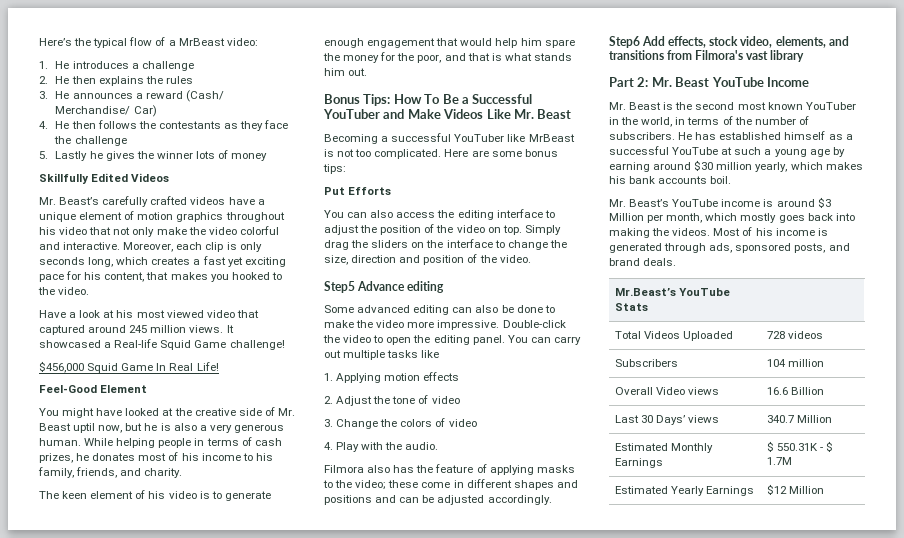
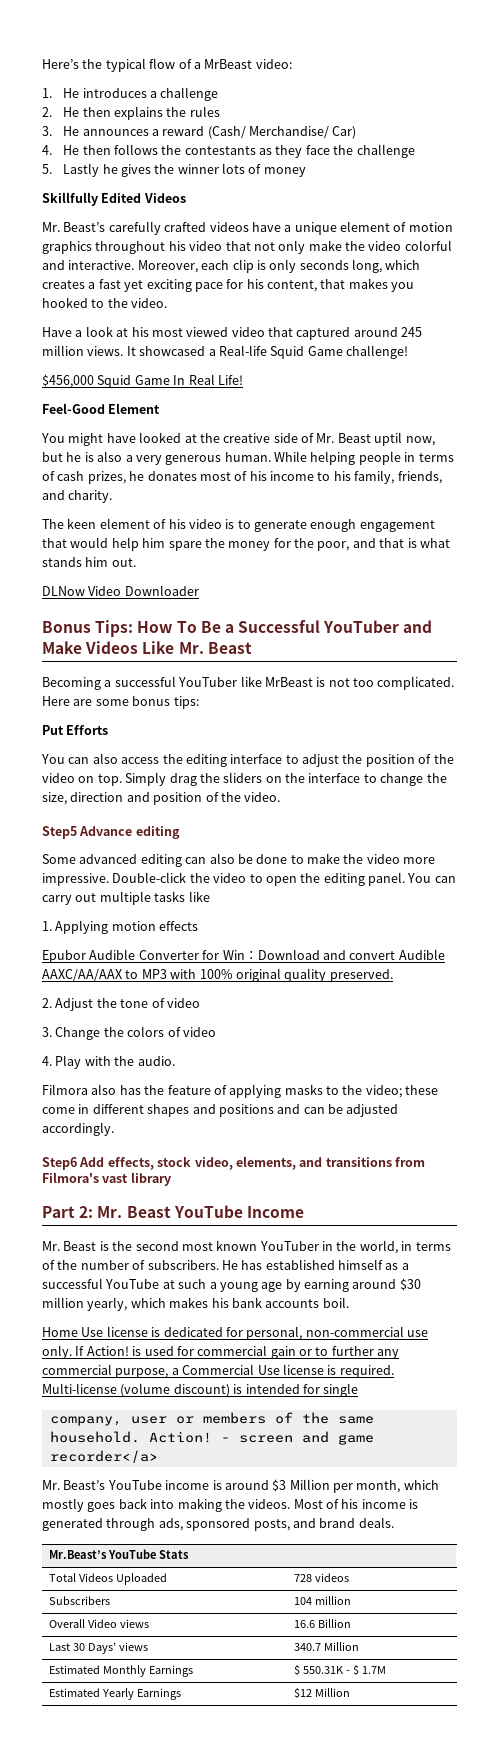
+ DLNow Video Downloader
+ Epubor Audible Converter for Win：Download and convert Audible AAXC/AA/AAX to MP3 with 100% original quality preserved.
+ Home Use license is dedicated for personal, non-commercial use only. If Action! is used for commercial gain or to further any commercial purpose, a Commercial Use license is required. Multi-license (volume discount) is intended for single
+ company, user or members of the same household. Action! - screen and game recorder</a>

